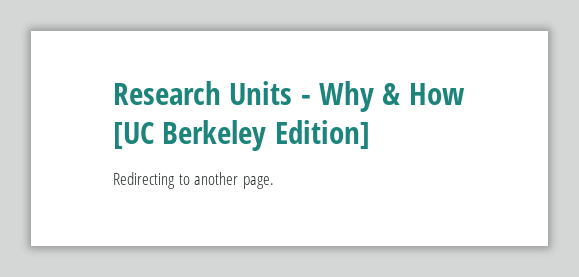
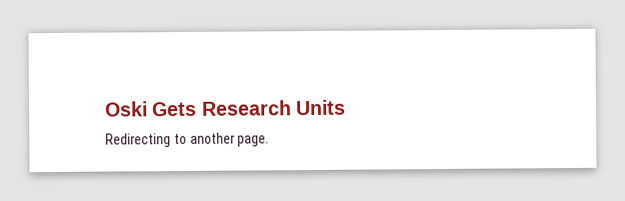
- Research Units - Why & How [UC Berkeley Edition]
+ Oski Gets Research Units

